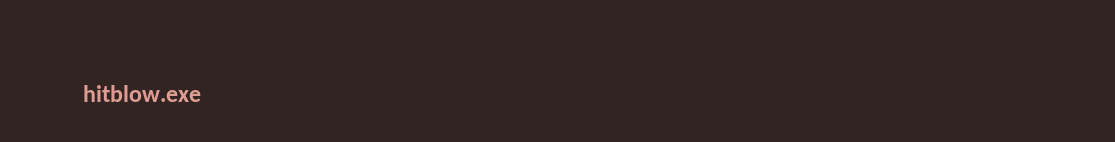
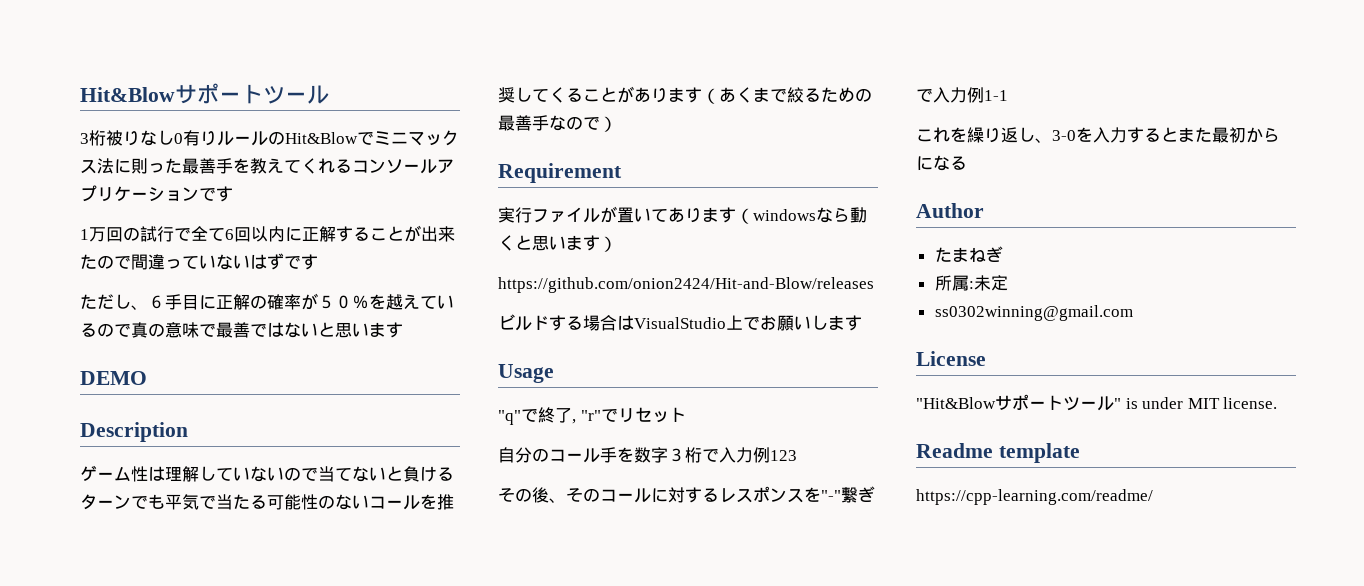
- hitblow.exe
+ Hit&Blowサポートツール
+ 3桁被りなし0有りルールのHit&Blowでミニマックス法に則った最善手を教えてくれるコンソールアプリケーションです
+ 1万回の試行で全て6回以内に正解することが出来たので間違っていないはずです
+ ただし、６手目に正解の確率が５０％を越えているので真の意味で最善ではないと思います
+ DEMO
+ Description
+ ゲーム性は理解していないので当てないと負けるターンでも平気で当たる可能性のないコールを推奨してくることがあります（あくまで絞るための最善手なので）
+ Requirement
+ 実行ファイルが置いてあります（windowsなら動くと思います）
+ https://github.com/onion2424/Hit-and-Blow/releases
+ ビルドする場合はVisualStudio上でお願いします
+ Usage
+ "q"で終了, "r"でリセット
+ 自分のコール手を数字３桁で入力例123
+ その後、そのコールに対するレスポンスを"-"繋ぎで入力例1-1
+ これを繰り返し、3-0を入力するとまた最初からになる
+ Author
+ たまねぎ
+ 所属:未定
+ ss0302winning@gmail.com
+ License
+ "Hit&Blowサポートツール" is under MIT license.
+ Readme template
+ https://cpp-learning.com/readme/

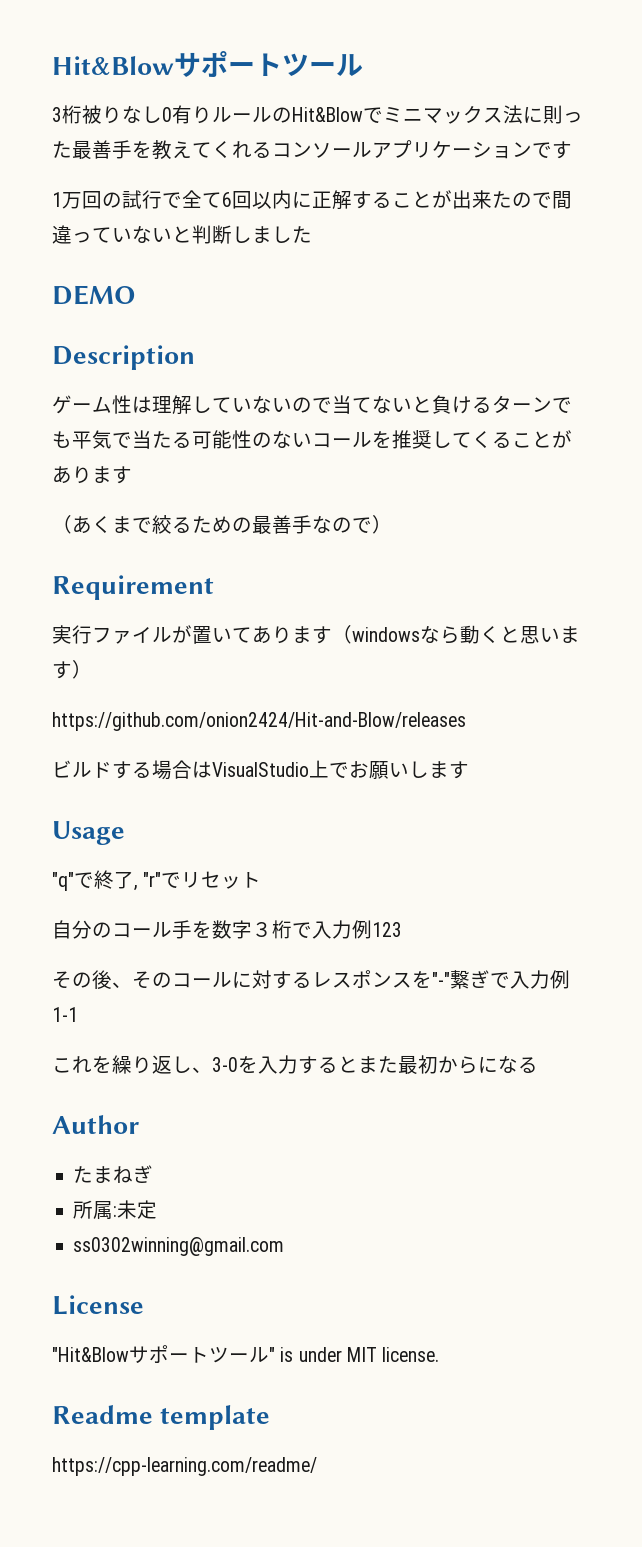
- 1万回の試行で全て6回以内に正解することが出来たので間違っていないはずです
- ただし、６手目に正解の確率が５０％を越えているので真の意味で最善ではないと思います
+ 1万回の試行で全て6回以内に正解することが出来たので間違っていないと判断しました
- ゲーム性は理解していないので当てないと負けるターンでも平気で当たる可能性のないコールを推奨してくることがあります（あくまで絞るための最善手なので）
+ ゲーム性は理解していないので当てないと負けるターンでも平気で当たる可能性のないコールを推奨してくることがあります
+ （あくまで絞るための最善手なので）

